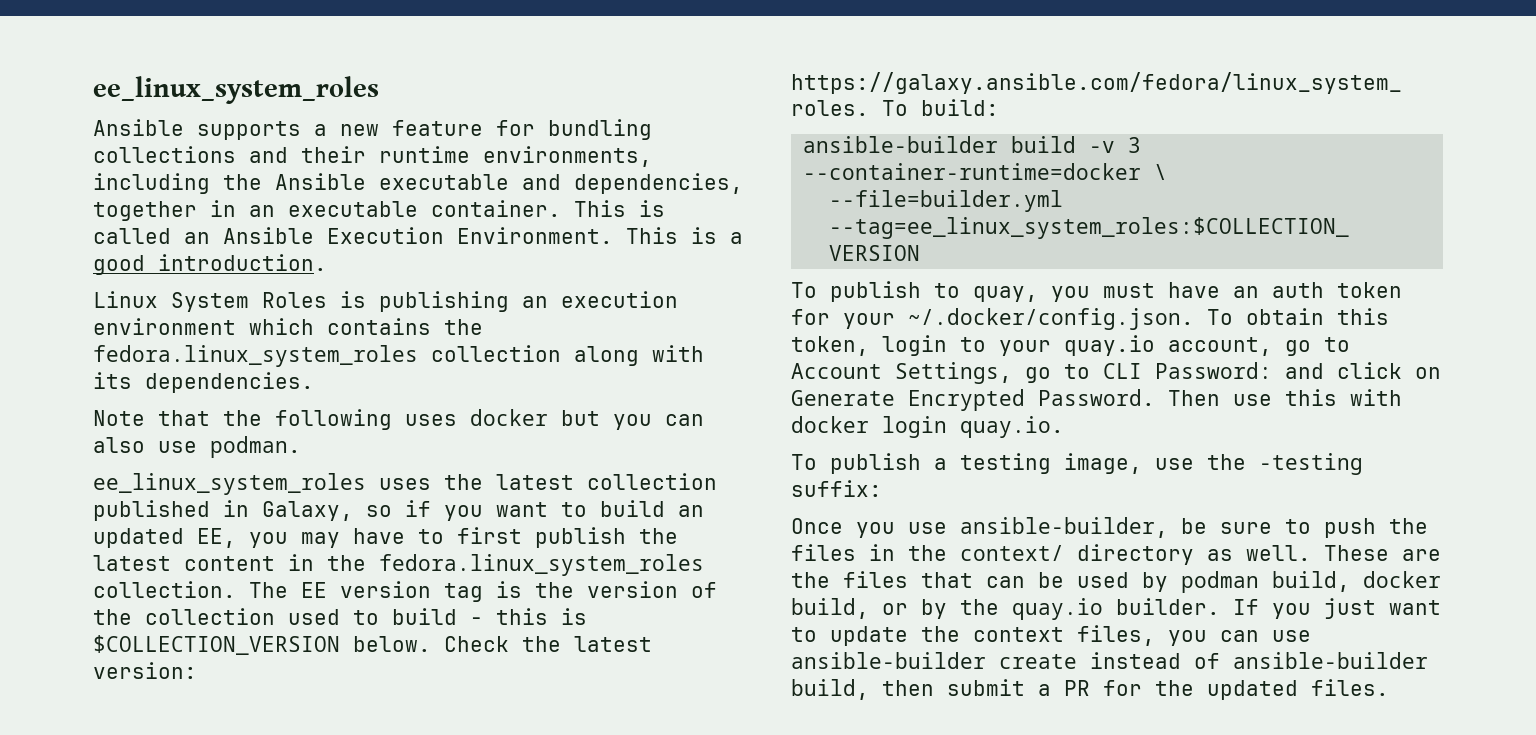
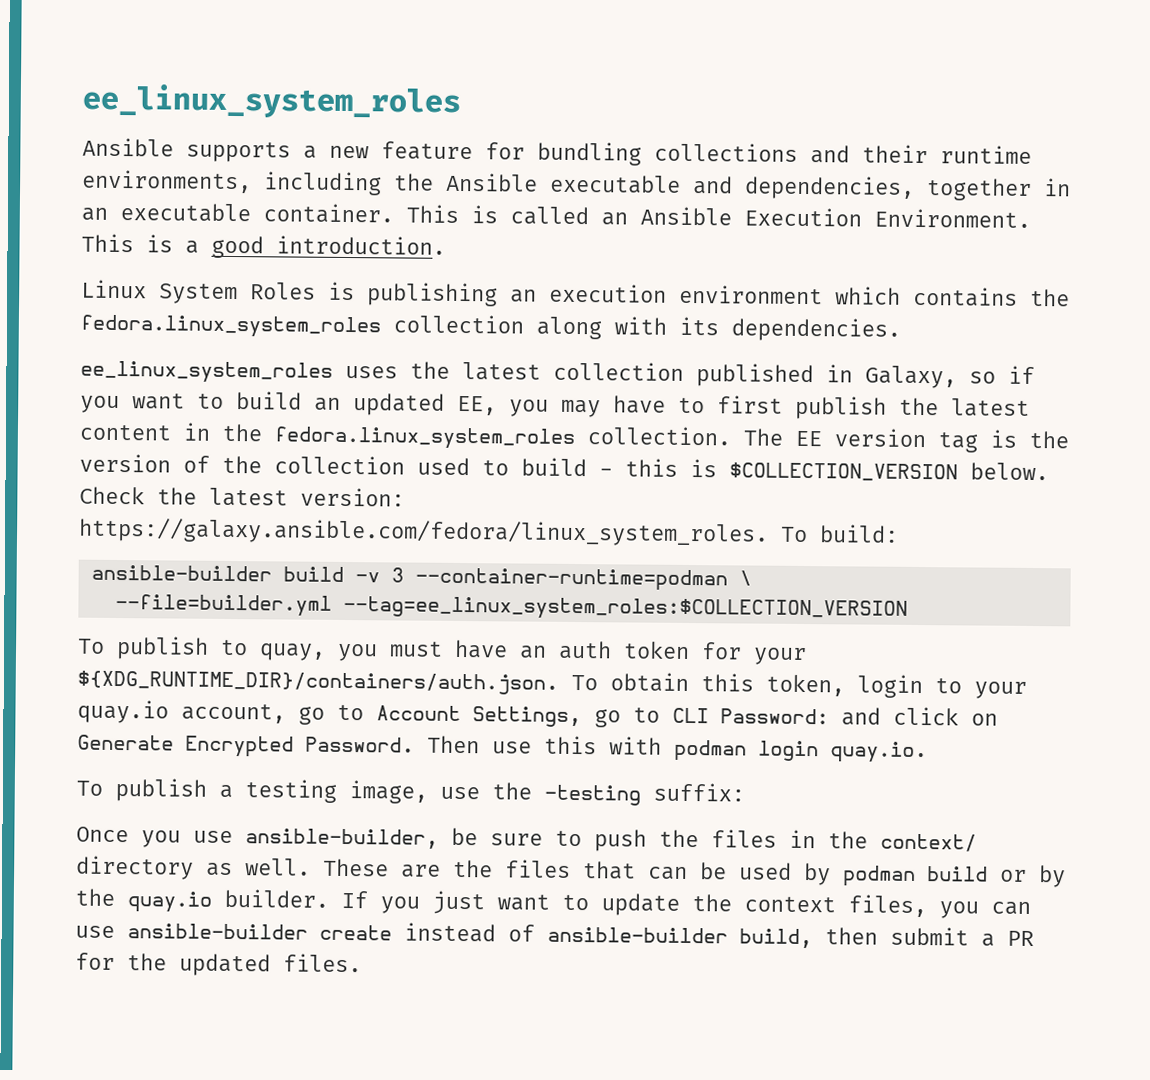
- Note that the following uses docker but you can also use podman.
- ansible-builder build -v 3 --container-runtime=docker \
+ ansible-builder build -v 3 --container-runtime=podman \
- To publish to quay, you must have an auth token for your ~/.docker/config.json. To obtain this token, login to your quay.io account, go to Account Settings, go to CLI Password: and click on Generate Encrypted Password.
+ To publish to quay, you must have an auth token for your ${XDG_RUNTIME_DIR}/containers/auth.json. To obtain this token, login to your quay.io account, go to Account Settings, go to CLI Password: and click on Generate Encrypted Password.
- Then use this with docker login quay.io.
+ Then use this with podman login quay.io.
- These are the files that can be used by podman build, docker build, or by the quay.io builder.
+ These are the files that can be used by podman build or by the quay.io builder.

